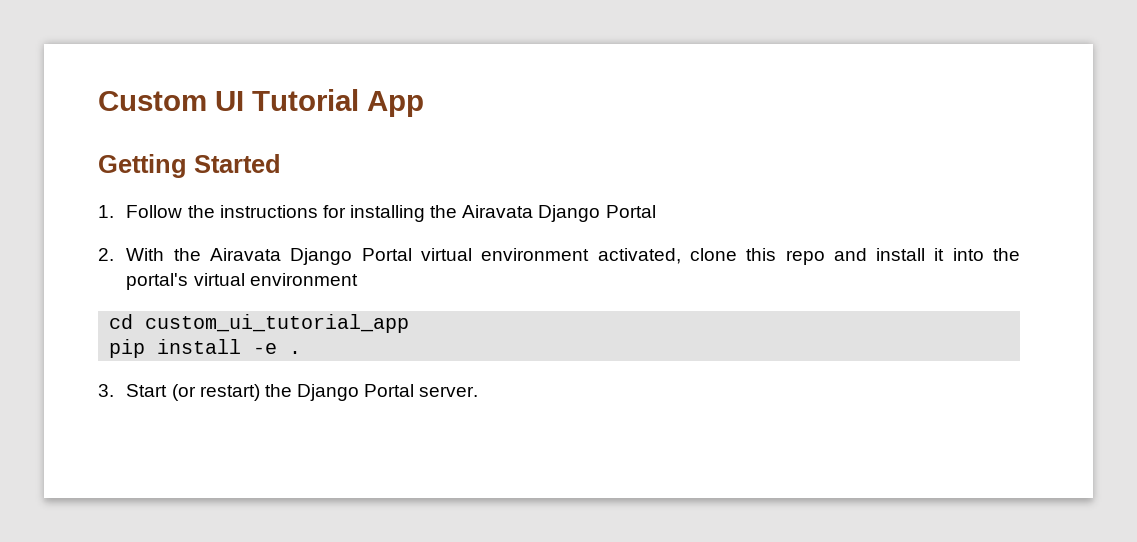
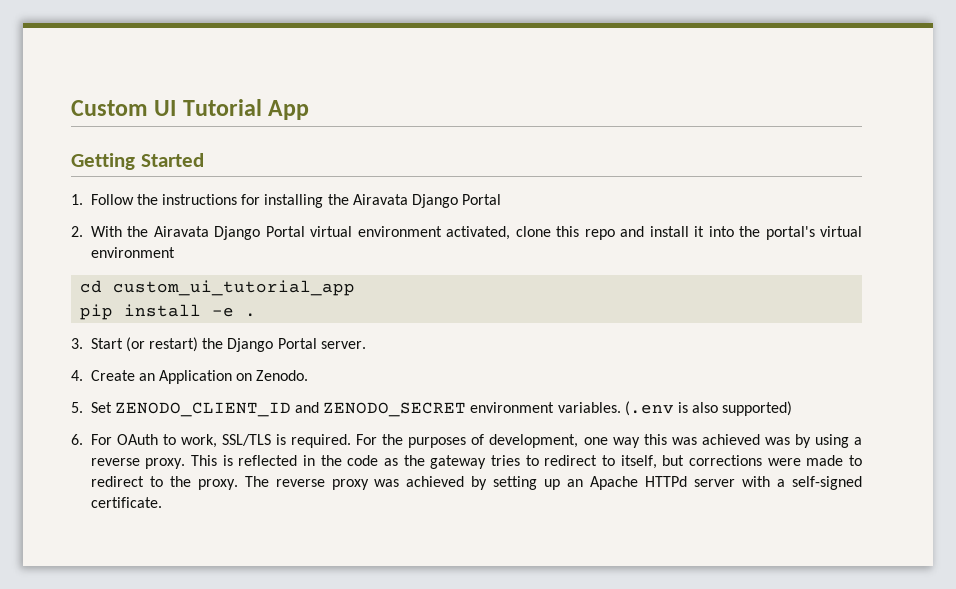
+ 4. Create an Application on Zenodo.
+ 5. Set ZENODO_CLIENT_ID and ZENODO_SECRET environment variables. (.env is also supported)
+ 6. For OAuth to work, SSL/TLS is required. For the purposes of development, one way this was achieved was by using a reverse proxy. This is reflected in the code as the gateway tries to redirect to itself, but corrections were made to redirect to the proxy. The reverse proxy was achieved by setting up an Apache HTTPd server with a self-signed certificate.

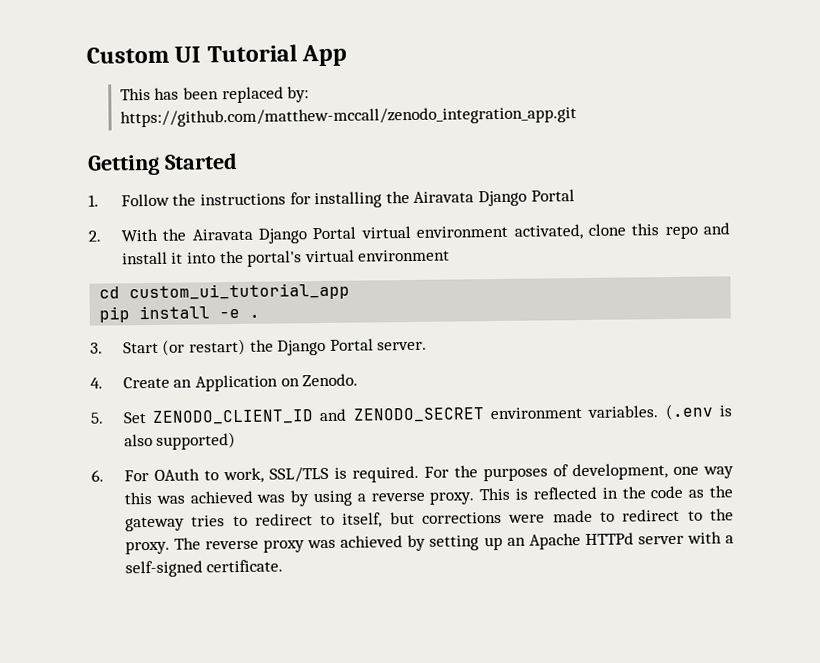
+ This has been replaced by: https://github.com/matthew-mccall/zenodo_integration_app.git

